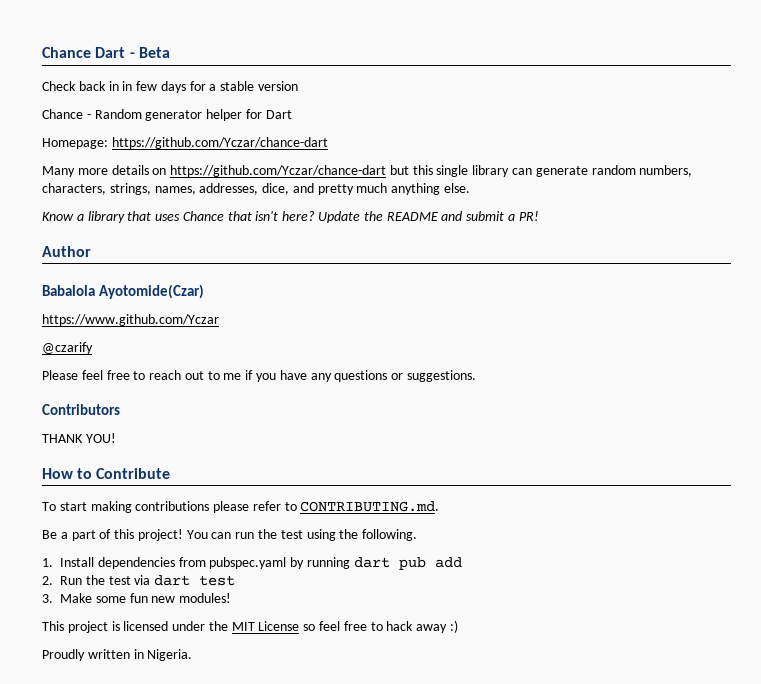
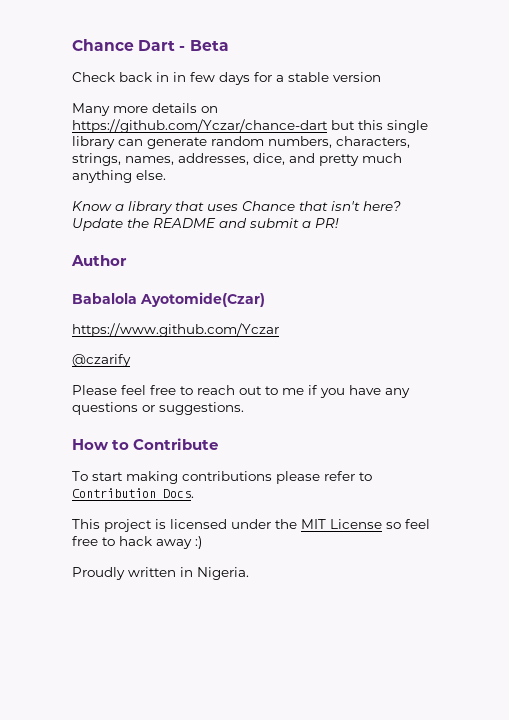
- Chance - Random generator helper for Dart
- Homepage: https://github.com/Yczar/chance-dart
- Contributors
- THANK YOU!
- To start making contributions please refer to CONTRIBUTING.md.
- Be a part of this project! You can run the test using the following.
- 1. Install dependencies from pubspec.yaml by running dart pub add
- 2. Run the test via dart test
- 3. Make some fun new modules!
+ To start making contributions please refer to Contribution Docs.

